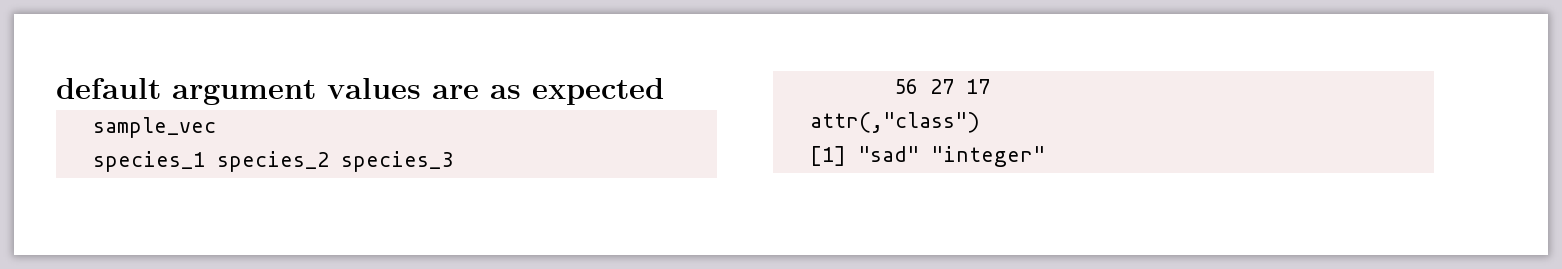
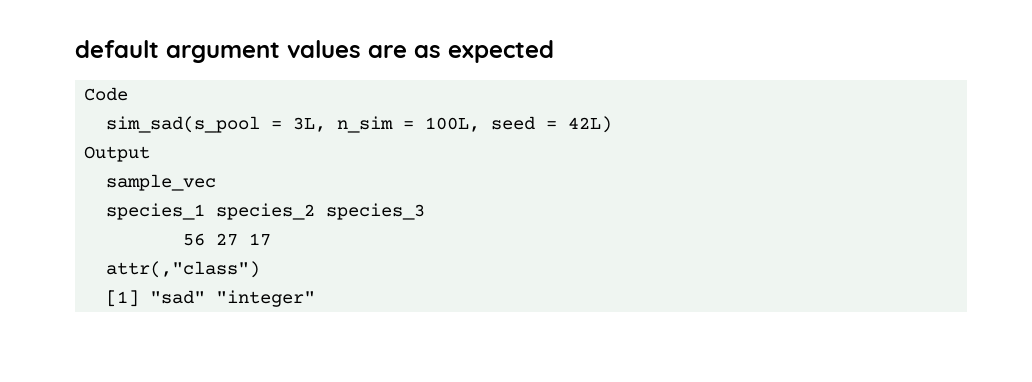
+ Code
+ sim_sad(s_pool = 3L, n_sim = 100L, seed = 42L)
+ Output

